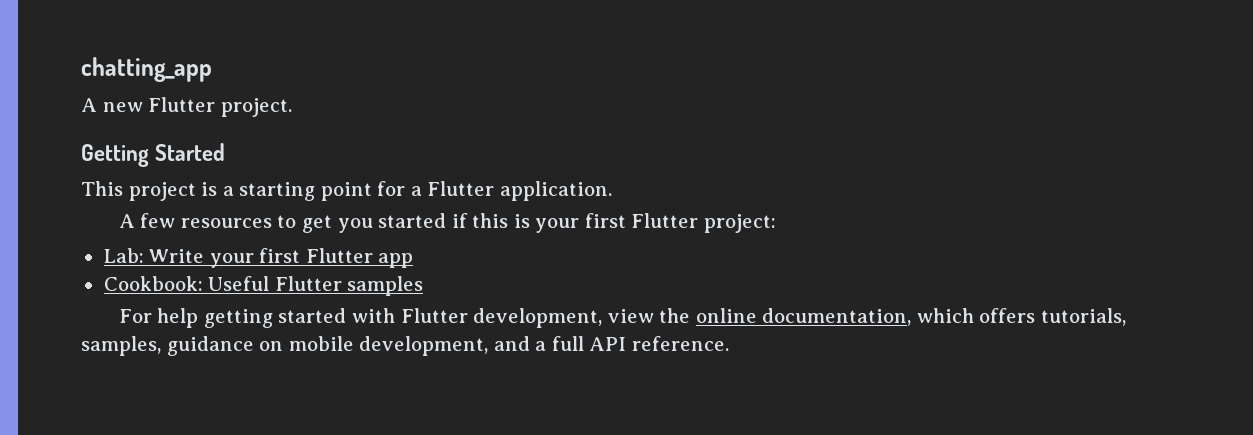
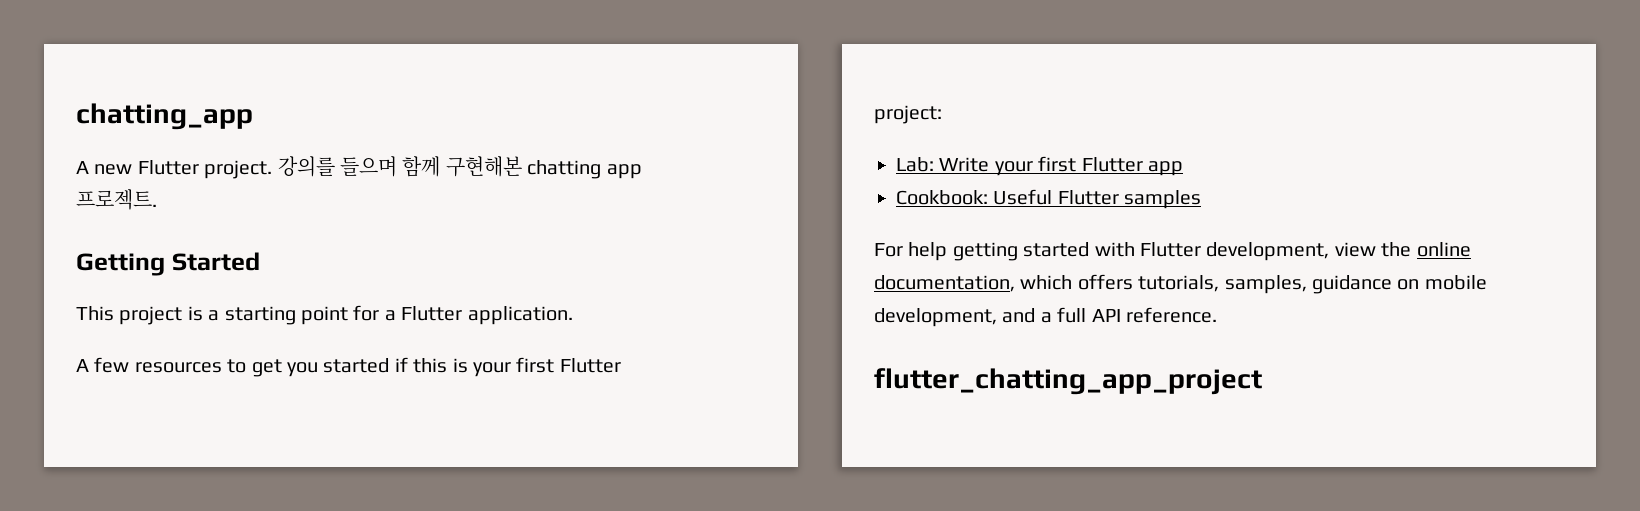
+ 강의를 들으며 함께 구현해본 chatting app 프로젝트.
+ flutter_chatting_app_project

